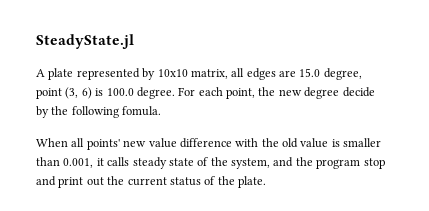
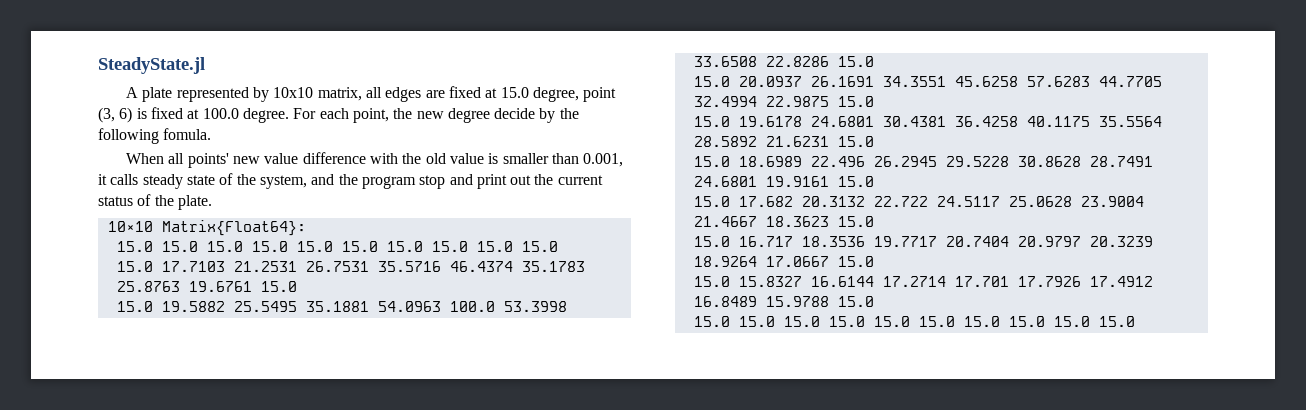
- A plate represented by 10x10 matrix, all edges are 15.0 degree, point (3, 6) is 100.0 degree.
+ A plate represented by 10x10 matrix, all edges are fixed at 15.0 degree, point (3, 6) is fixed at 100.0 degree.
+ 10×10 Matrix{Float64}:
+ 15.0 15.0 15.0 15.0 15.0 15.0 15.0 15.0 15.0 15.0
+ 15.0 17.7103 21.2531 26.7531 35.5716 46.4374 35.1783 25.8763 19.6761 15.0
+ 15.0 19.5882 25.5495 35.1881 54.0963 100.0 53.3998 33.6508 22.8286 15.0
+ 15.0 20.0937 26.1691 34.3551 45.6258 57.6283 44.7705 32.4994 22.9875 15.0
+ 15.0 19.6178 24.6801 30.4381 36.4258 40.1175 35.5564 28.5892 21.6231 15.0
+ 15.0 18.6989 22.496 26.2945 29.5228 30.8628 28.7491 24.6801 19.9161 15.0
+ 15.0 17.682 20.3132 22.722 24.5117 25.0628 23.9004 21.4667 18.3623 15.0
+ 15.0 16.717 18.3536 19.7717 20.7404 20.9797 20.3239 18.9264 17.0667 15.0
+ 15.0 15.8327 16.6144 17.2714 17.701 17.7926 17.4912 16.8489 15.9788 15.0
+ 15.0 15.0 15.0 15.0 15.0 15.0 15.0 15.0 15.0 15.0

